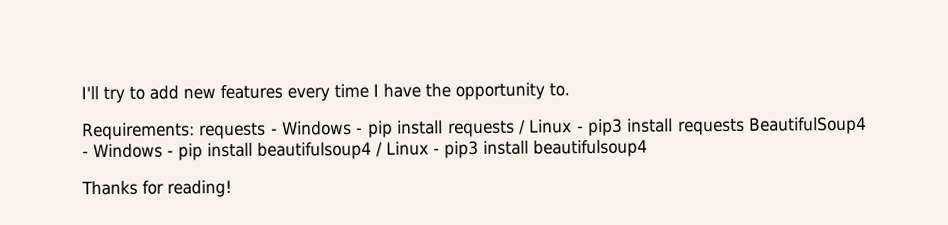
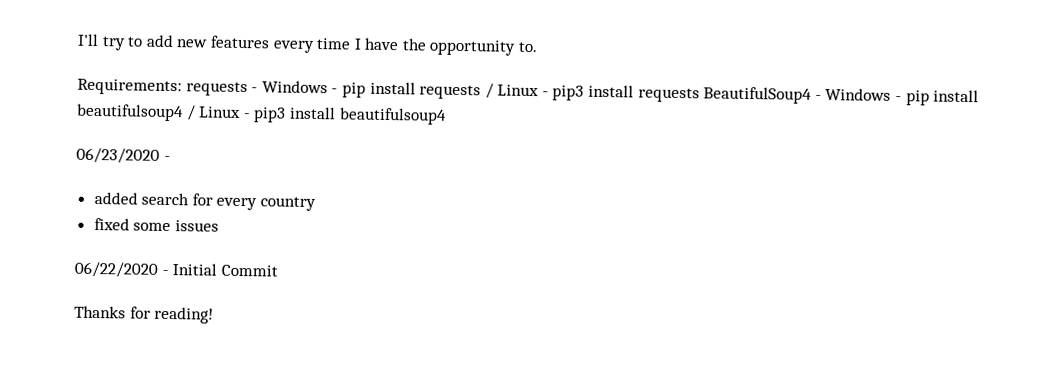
+ 06/23/2020 -
+ added search for every country
+ fixed some issues
+ 06/22/2020 - Initial Commit

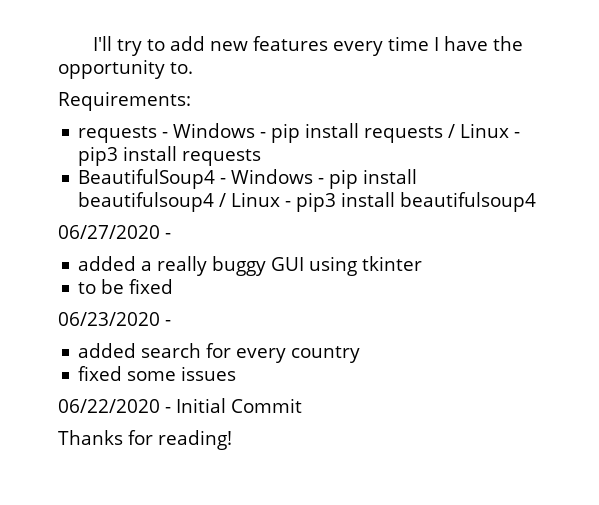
- Requirements: requests - Windows - pip install requests / Linux - pip3 install requests BeautifulSoup4 - Windows - pip install beautifulsoup4 / Linux - pip3 install beautifulsoup4
+ Requirements:
+ requests - Windows - pip install requests / Linux - pip3 install requests
+ BeautifulSoup4 - Windows - pip install beautifulsoup4 / Linux - pip3 install beautifulsoup4
+ 06/27/2020 -
+ added a really buggy GUI using tkinter
+ to be fixed

